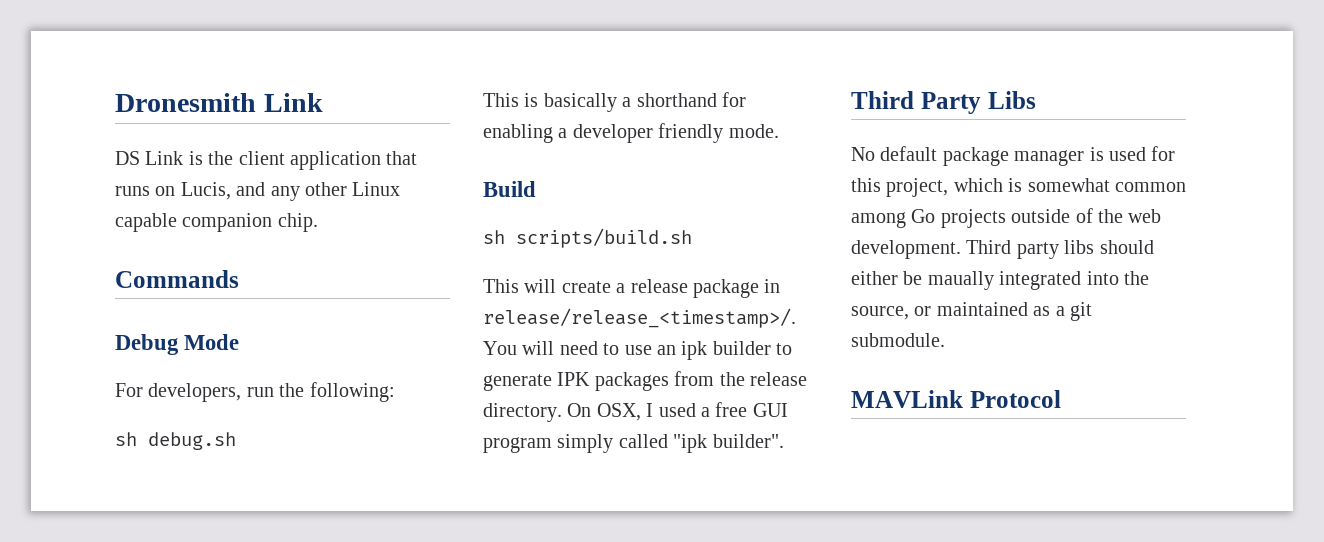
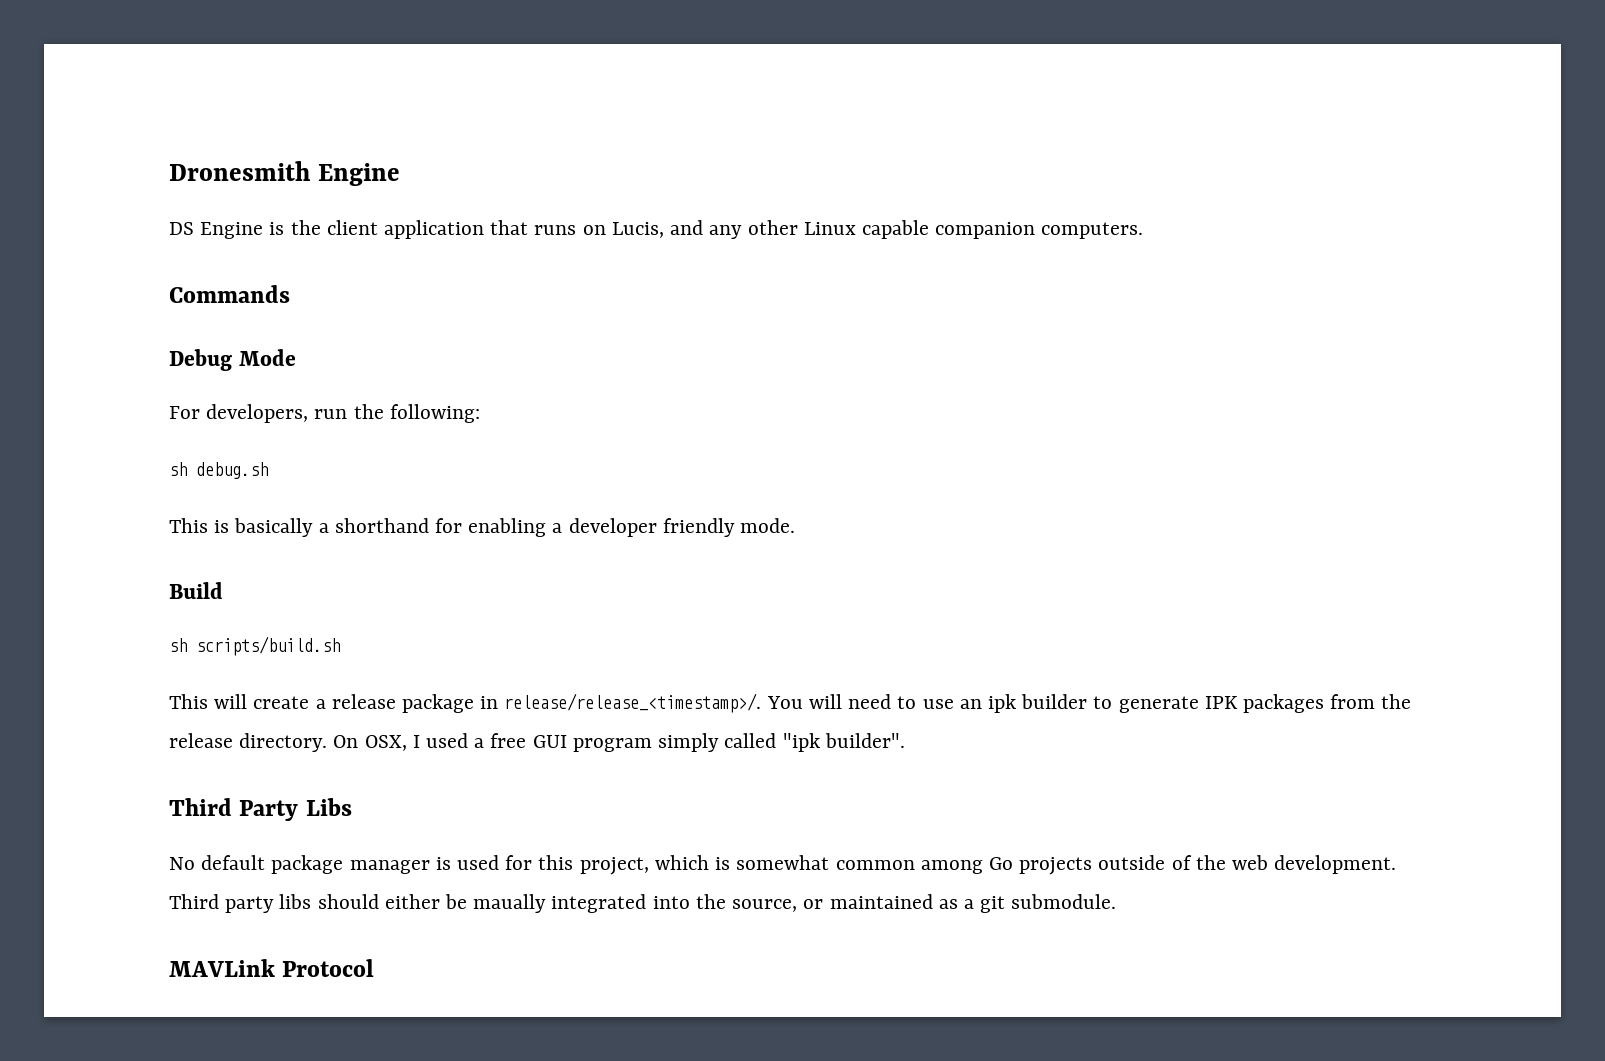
- Dronesmith Link
+ Dronesmith Engine
- DS Link is the client application that runs on Lucis, and any other Linux capable companion chip.
+ DS Engine is the client application that runs on Lucis, and any other Linux capable companion computers.

